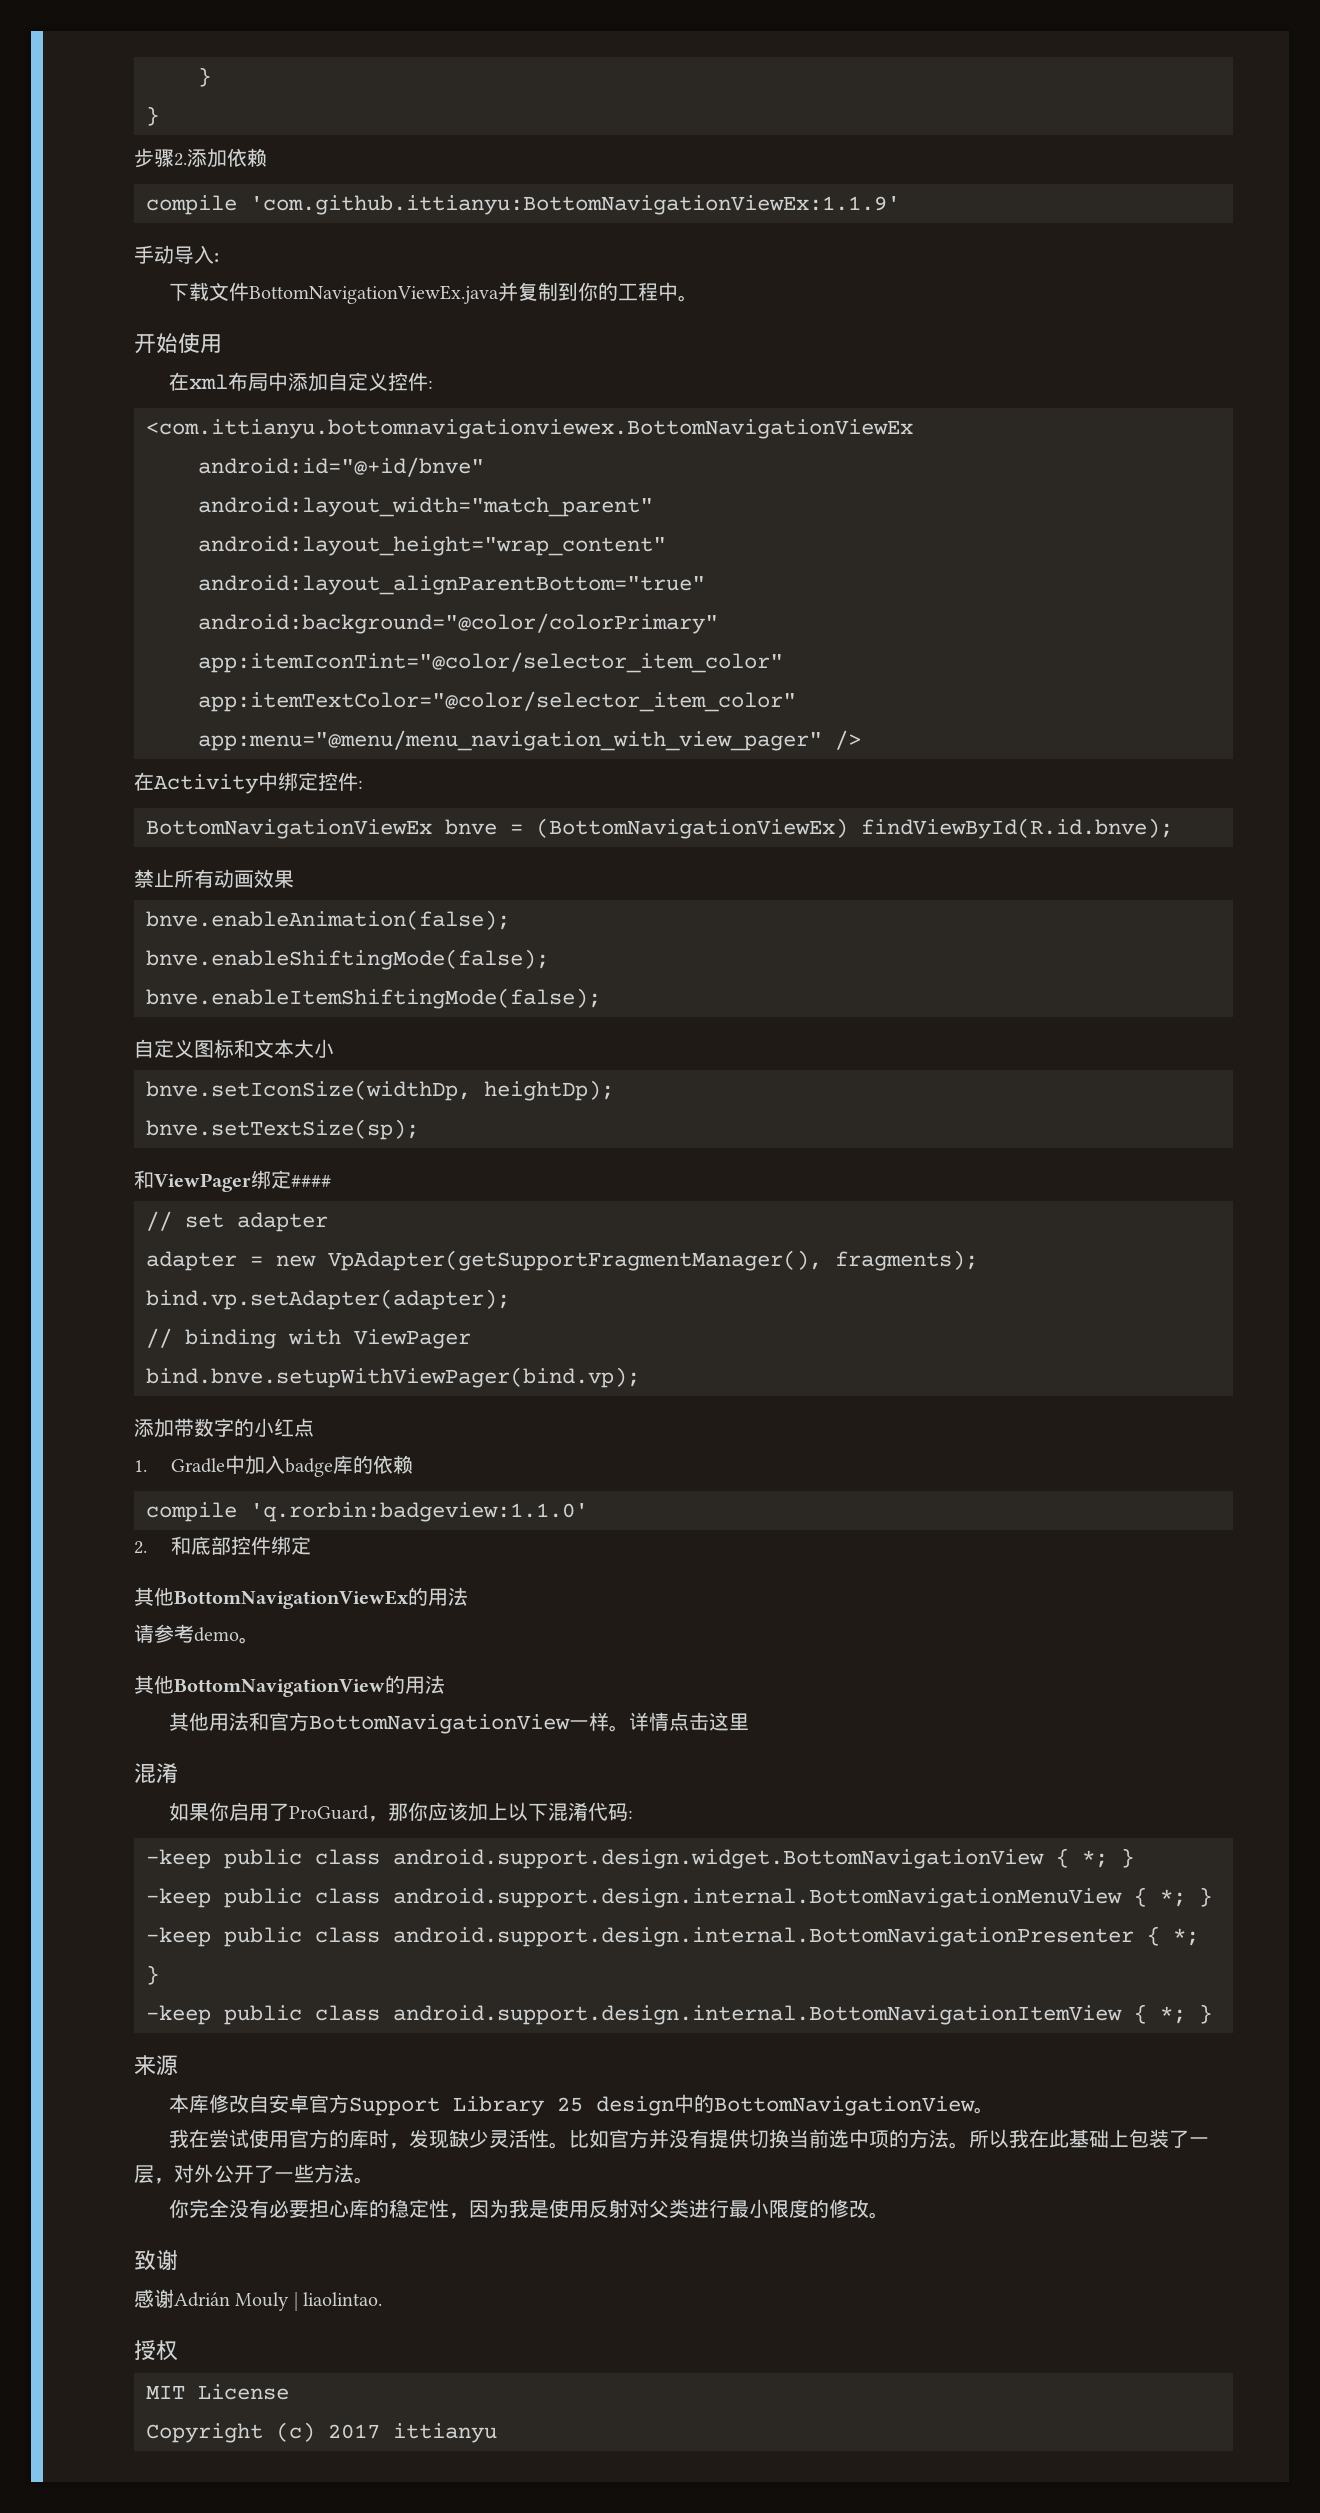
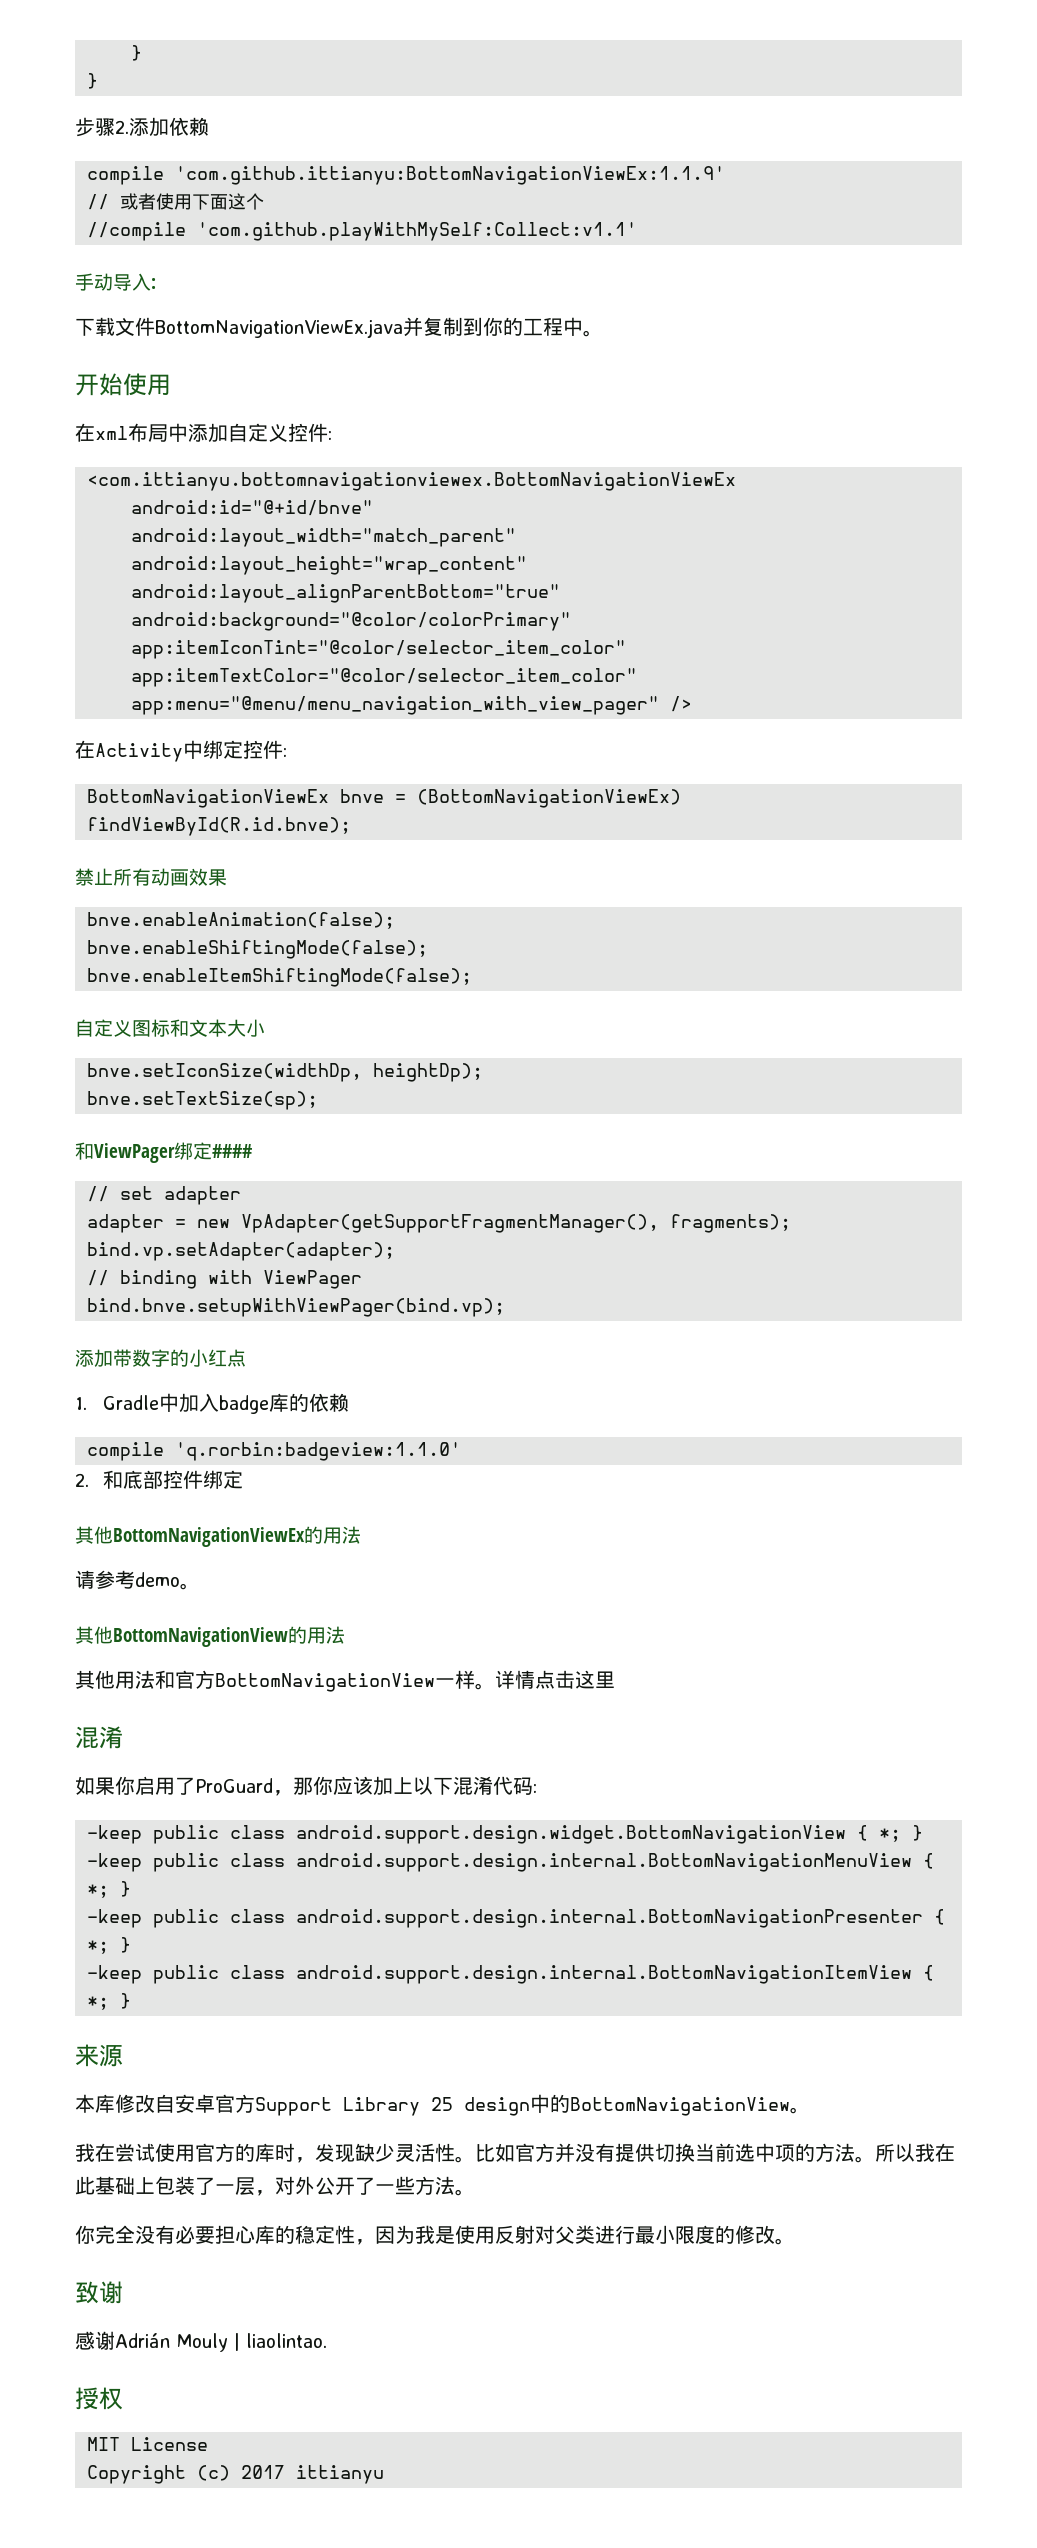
+ // 或者使用下面这个
+ //compile 'com.github.playWithMySelf:Collect:v1.1'

